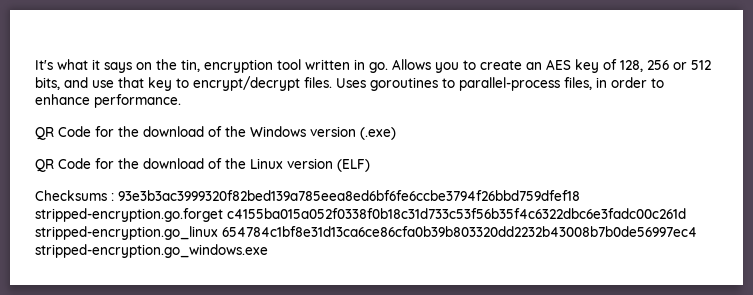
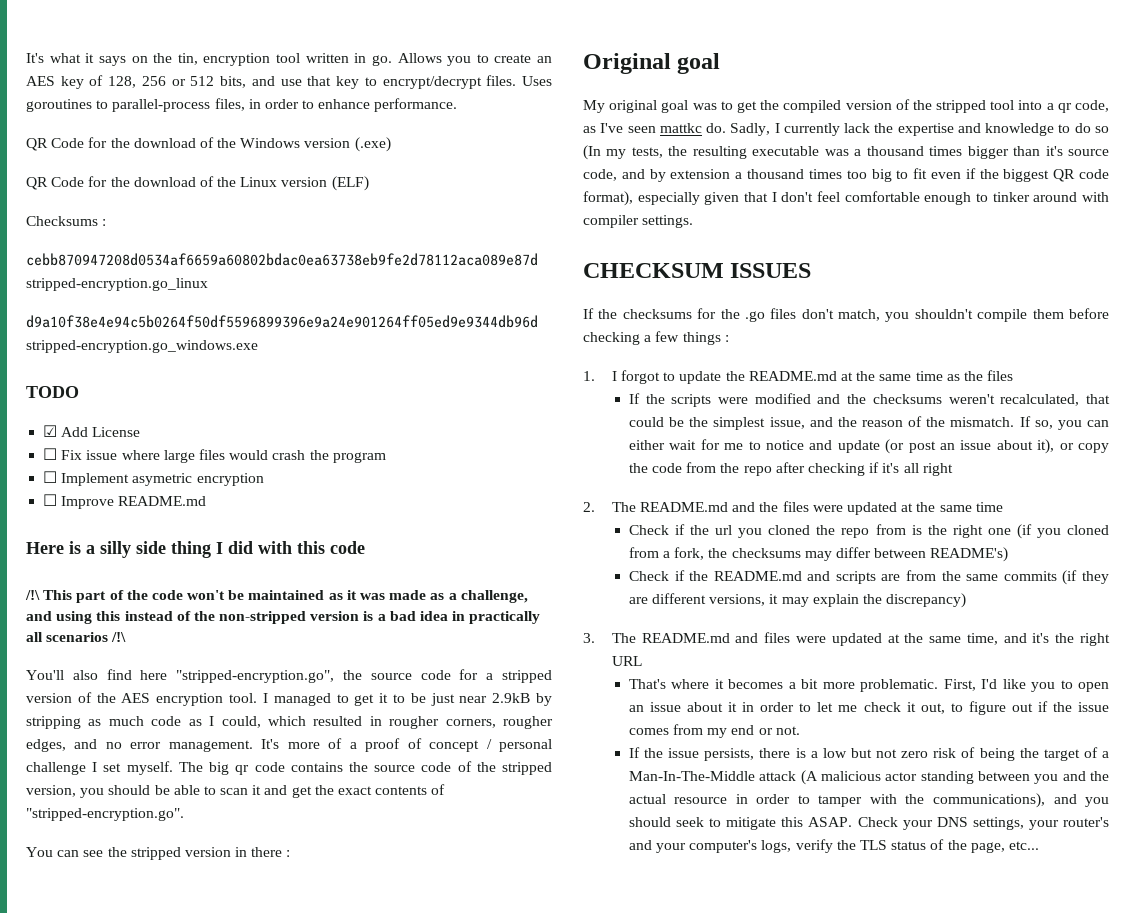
- Checksums : 93e3b3ac3999320f82bed139a785eea8ed6bf6fe6ccbe3794f26bbd759dfef18 stripped-encryption.go.forget c4155ba015a052f0338f0b18c31d733c53f56b35f4c6322dbc6e3fadc00c261d stripped-encryption.go_linux 654784c1bf8e31d13ca6ce86cfa0b39b803320dd2232b43008b7b0de56997ec4 stripped-encryption.go_windows.exe
+ Checksums :
+ cebb870947208d0534af6659a60802bdac0ea63738eb9fe2d78112aca089e87d stripped-encryption.go_linux
+ d9a10f38e4e94c5b0264f50df5596899396e9a24e901264ff05ed9e9344db96d stripped-encryption.go_windows.exe
+ TODO
+ ☑ Add License
+ ☐ Fix issue where large files would crash the program
+ ☐ Implement asymetric encryption
+ ☐ Improve README.md
+ Here is a silly side thing I did with this code
+ /!\ This part of the code won't be maintained as it was made as a challenge, and using this instead of the non-stripped version is a bad idea in practically all scenarios /!\
+ You'll also find here "stripped-encryption.go", the source code for a stripped version of the AES encryption tool. I managed to get it to be just near 2.9kB by stripping as much code as I could, which resulted in rougher corners, rougher edges, and no error management. It's more of a proof of concept / personal challenge I set myself. The big qr code contains the source code of the stripped version, you should be able to scan it and get the exact contents of "stripped-encryption.go".
+ You can see the stripped version in there :
+ Original goal
+ My original goal was to get the compiled version of the stripped tool into a qr code, as I've seen mattkc do. Sadly, I currently lack the expertise and knowledge to do so (In my tests, the resulting executable was a thousand times bigger than it's source code, and by extension a thousand times too big to fit even if the biggest QR code format), especially given that I don't feel comfortable enough to tinker around with compiler settings.
+ CHECKSUM ISSUES
+ If the checksums for the .go files don't match, you shouldn't compile them before checking a few things :
+ 1. I forgot to update the README.md at the same time as the files
+ If the scripts were modified and the checksums weren't recalculated, that could be the simplest issue, and the reason of the mismatch. If so, you can either wait for me to notice and update (or post an issue about it), or copy the code from the repo after checking if it's all right
+ 2. The README.md and the files were updated at the same time
+ Check if the url you cloned the repo from is the right one (if you cloned from a fork, the checksums may differ between README's)
+ Check if the README.md and scripts are from the same commits (if they are different versions, it may explain the discrepancy)
+ 3. The README.md and files were updated at the same time, and it's the right URL
+ That's where it becomes a bit more problematic. First, I'd like you to open an issue about it in order to let me check it out, to figure out if the issue comes from my end or not.
+ If the issue persists, there is a low but not zero risk of being the target of a Man-In-The-Middle attack (A malicious actor standing between you and the actual resource in order to tamper with the communications), and you should seek to mitigate this ASAP. Check your DNS settings, your router's and your computer's logs, verify the TLS status of the page, etc...

